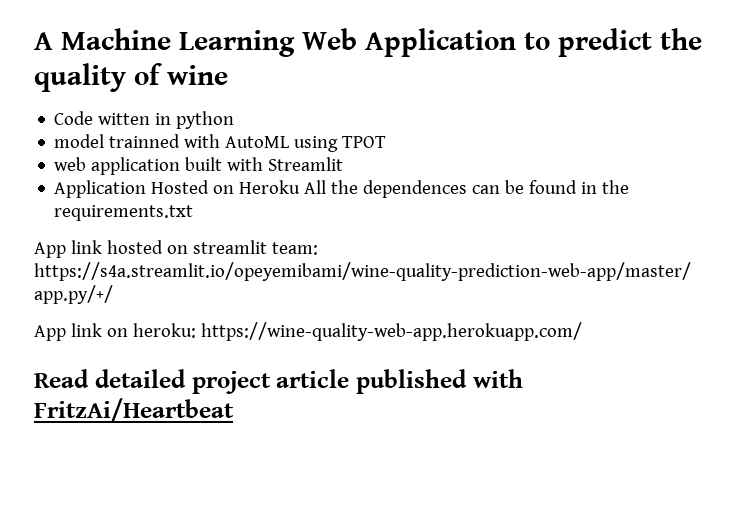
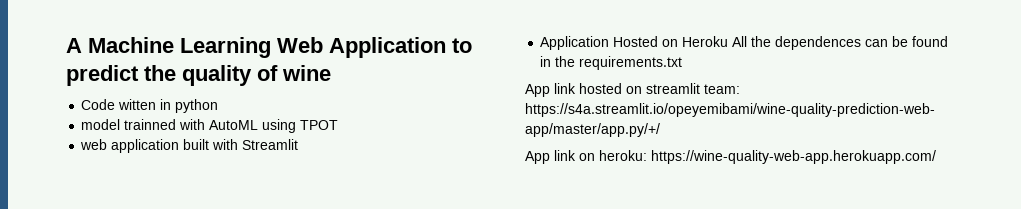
- Read detailed project article published with FritzAi/Heartbeat

